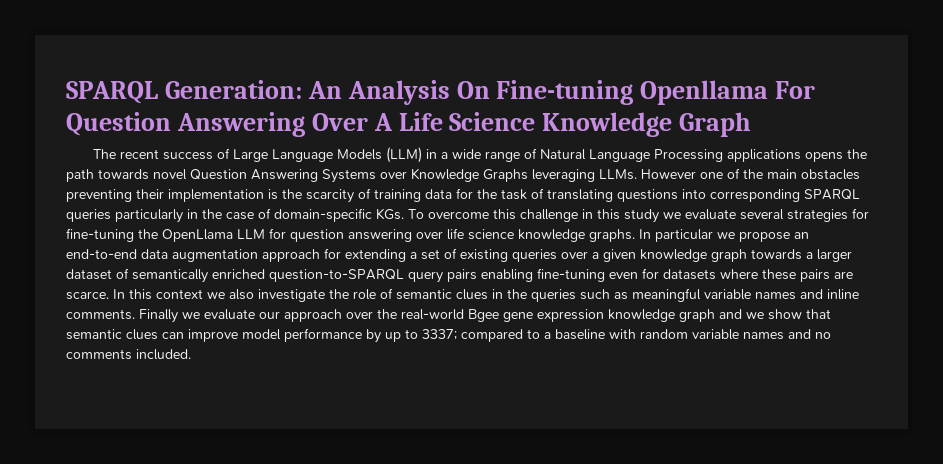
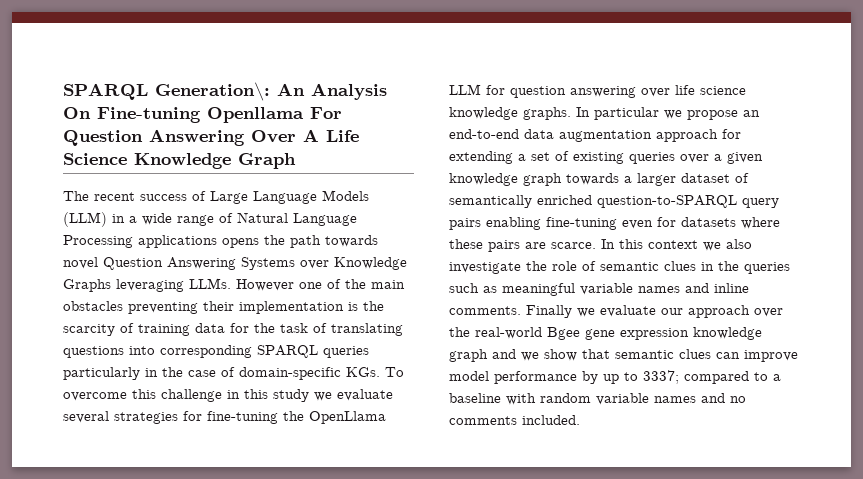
- SPARQL Generation: An Analysis On Fine-tuning Openllama For Question Answering Over A Life Science Knowledge Graph
+ SPARQL Generation\: An Analysis On Fine-tuning Openllama For Question Answering Over A Life Science Knowledge Graph

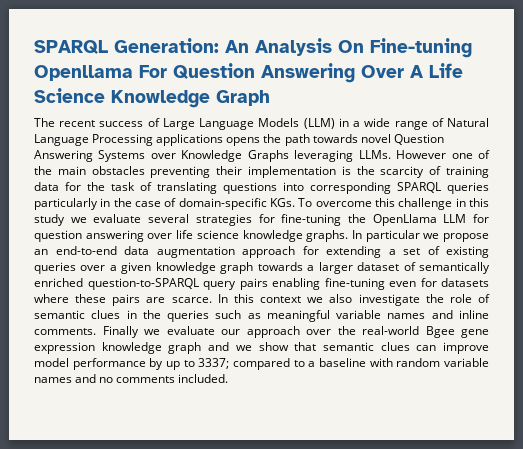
- SPARQL Generation\: An Analysis On Fine-tuning Openllama For Question Answering Over A Life Science Knowledge Graph
+ SPARQL Generation: An Analysis On Fine-tuning Openllama For Question Answering Over A Life Science Knowledge Graph

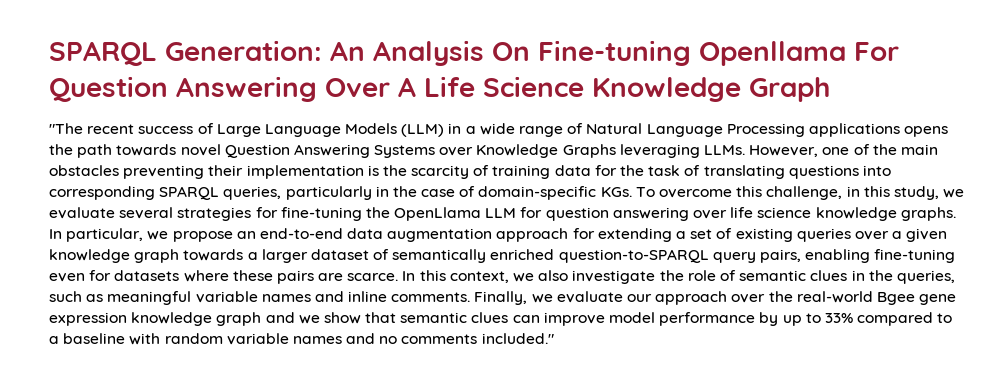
- The recent success of Large Language Models (LLM) in a wide range of Natural Language Processing applications opens the path towards novel Question Answering Systems over Knowledge Graphs leveraging LLMs.
+ "The recent success of Large Language Models (LLM) in a wide range of Natural Language Processing applications opens the path towards novel Question Answering Systems over Knowledge Graphs leveraging LLMs.
- However one of the main obstacles preventing their implementation is the scarcity of training data for the task of translating questions into corresponding SPARQL queries particularly in the case of domain-specific KGs. To overcome this challenge in this study we evaluate several strategies for fine-tuning the OpenLlama LLM for question answering over life science knowledge graphs.
+ However, one of the main obstacles preventing their implementation is the scarcity of training data for the task of translating questions into corresponding SPARQL queries, particularly in the case of domain-specific KGs. To overcome this challenge, in this study, we evaluate several strategies for fine-tuning the OpenLlama LLM for question answering over life science knowledge graphs.
- In particular we propose an end-to-end data augmentation approach for extending a set of existing queries over a given knowledge graph towards a larger dataset of semantically enriched question-to-SPARQL query pairs enabling fine-tuning even for datasets where these pairs are scarce.
+ In particular, we propose an end-to-end data augmentation approach for extending a set of existing queries over a given knowledge graph towards a larger dataset of semantically enriched question-to-SPARQL query pairs, enabling fine-tuning even for datasets where these pairs are scarce.
- In this context we also investigate the role of semantic clues in the queries such as meaningful variable names and inline comments.
+ In this context, we also investigate the role of semantic clues in the queries, such as meaningful variable names and inline comments.
- Finally we evaluate our approach over the real-world Bgee gene expression knowledge graph and we show that semantic clues can improve model performance by up to 3337; compared to a baseline with random variable names and no comments included.
+ Finally, we evaluate our approach over the real-world Bgee gene expression knowledge graph and we show that semantic clues can improve model performance by up to 33% compared to a baseline with random variable names and no comments included."

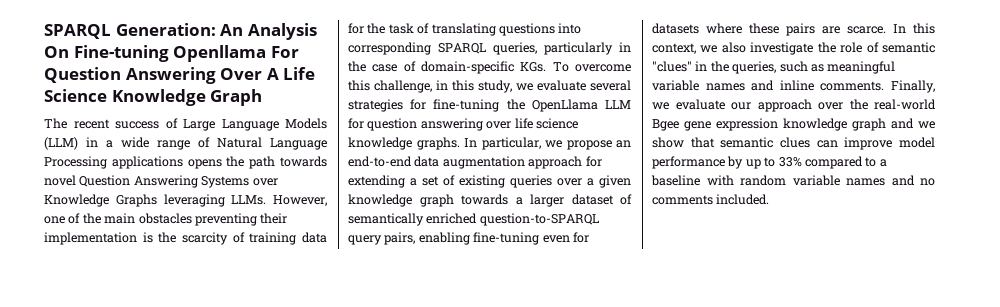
- "The recent success of Large Language Models (LLM) in a wide range of Natural Language Processing applications opens the path towards novel Question Answering Systems over Knowledge Graphs leveraging LLMs.
+ The recent success of Large Language Models (LLM) in a wide range of Natural Language Processing applications opens the path towards novel Question Answering Systems over Knowledge Graphs leveraging LLMs.
- In this context, we also investigate the role of semantic clues in the queries, such as meaningful variable names and inline comments.
+ In this context, we also investigate the role of semantic "clues" in the queries, such as meaningful variable names and inline comments.
- Finally, we evaluate our approach over the real-world Bgee gene expression knowledge graph and we show that semantic clues can improve model performance by up to 33% compared to a baseline with random variable names and no comments included."
+ Finally, we evaluate our approach over the real-world Bgee gene expression knowledge graph and we show that semantic clues can improve model performance by up to 33% compared to a baseline with random variable names and no comments included.

